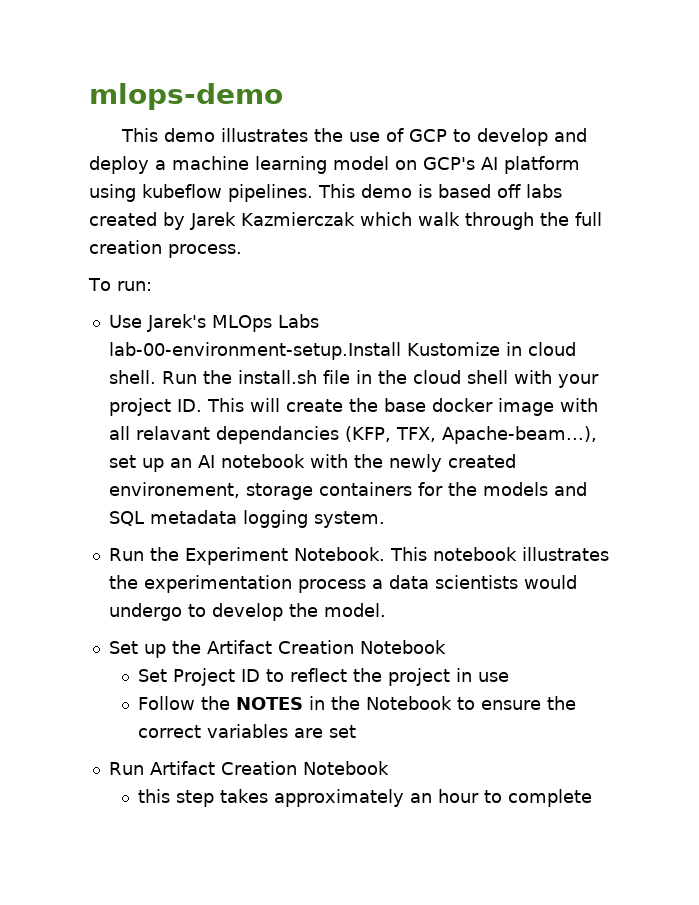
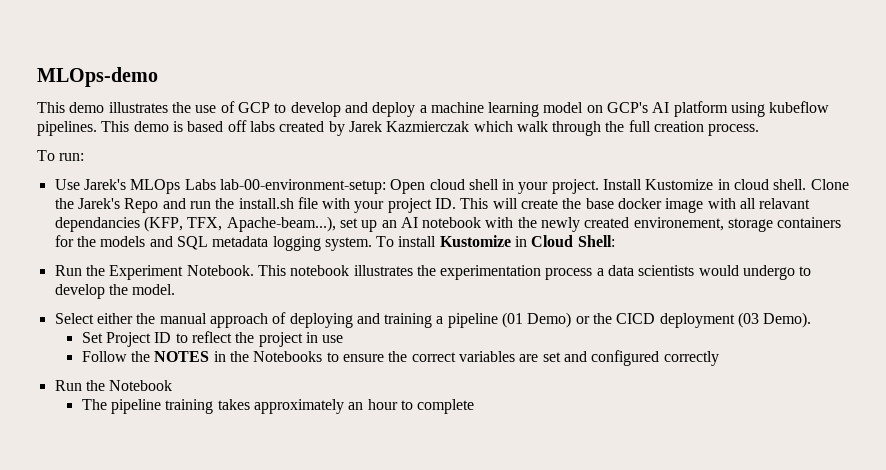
- mlops-demo
+ MLOps-demo
- Use Jarek's MLOps Labs lab-00-environment-setup.Install Kustomize in cloud shell. Run the install.sh file in the cloud shell with your project ID. This will create the base docker image with all relavant dependancies (KFP, TFX, Apache-beam...), set up an AI notebook with the newly created environement, storage containers for the models and SQL metadata logging system.
+ Use Jarek's MLOps Labs lab-00-environment-setup: Open cloud shell in your project. Install Kustomize in cloud shell. Clone the Jarek's Repo and run the install.sh file with your project ID. This will create the base docker image with all relavant dependancies (KFP, TFX, Apache-beam...), set up an AI notebook with the newly created environement, storage containers for the models and SQL metadata logging system. To install Kustomize in Cloud Shell:
- Set up the Artifact Creation Notebook
+ Select either the manual approach of deploying and training a pipeline (01 Demo) or the CICD deployment (03 Demo).
- Follow the NOTES in the Notebook to ensure the correct variables are set
- Run Artifact Creation Notebook
- this step takes approximately an hour to complete
+ Follow the NOTES in the Notebooks to ensure the correct variables are set and configured correctly
+ Run the Notebook
+ The pipeline training takes approximately an hour to complete

